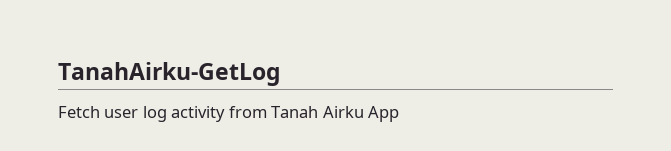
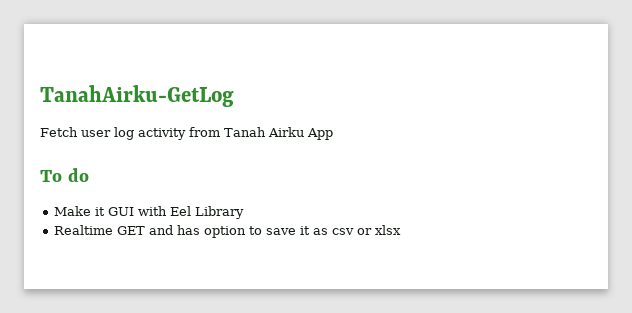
+ To do
+ Make it GUI with Eel Library
+ Realtime GET and has option to save it as csv or xlsx

